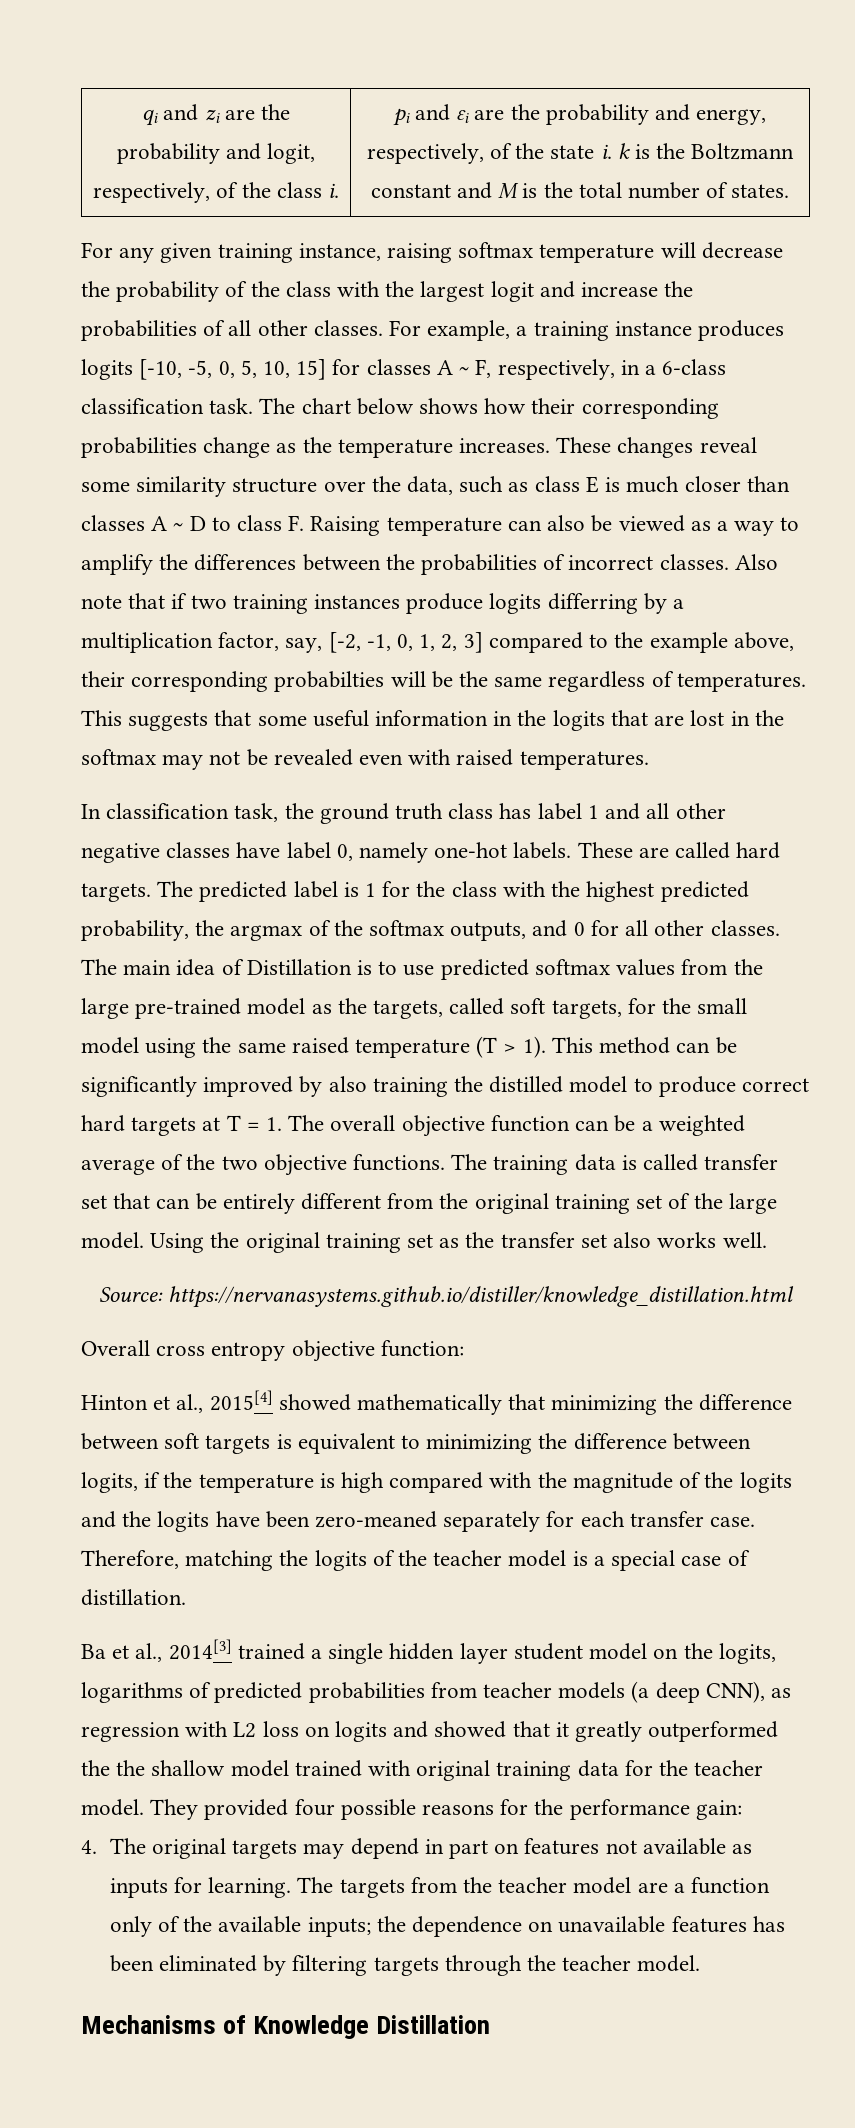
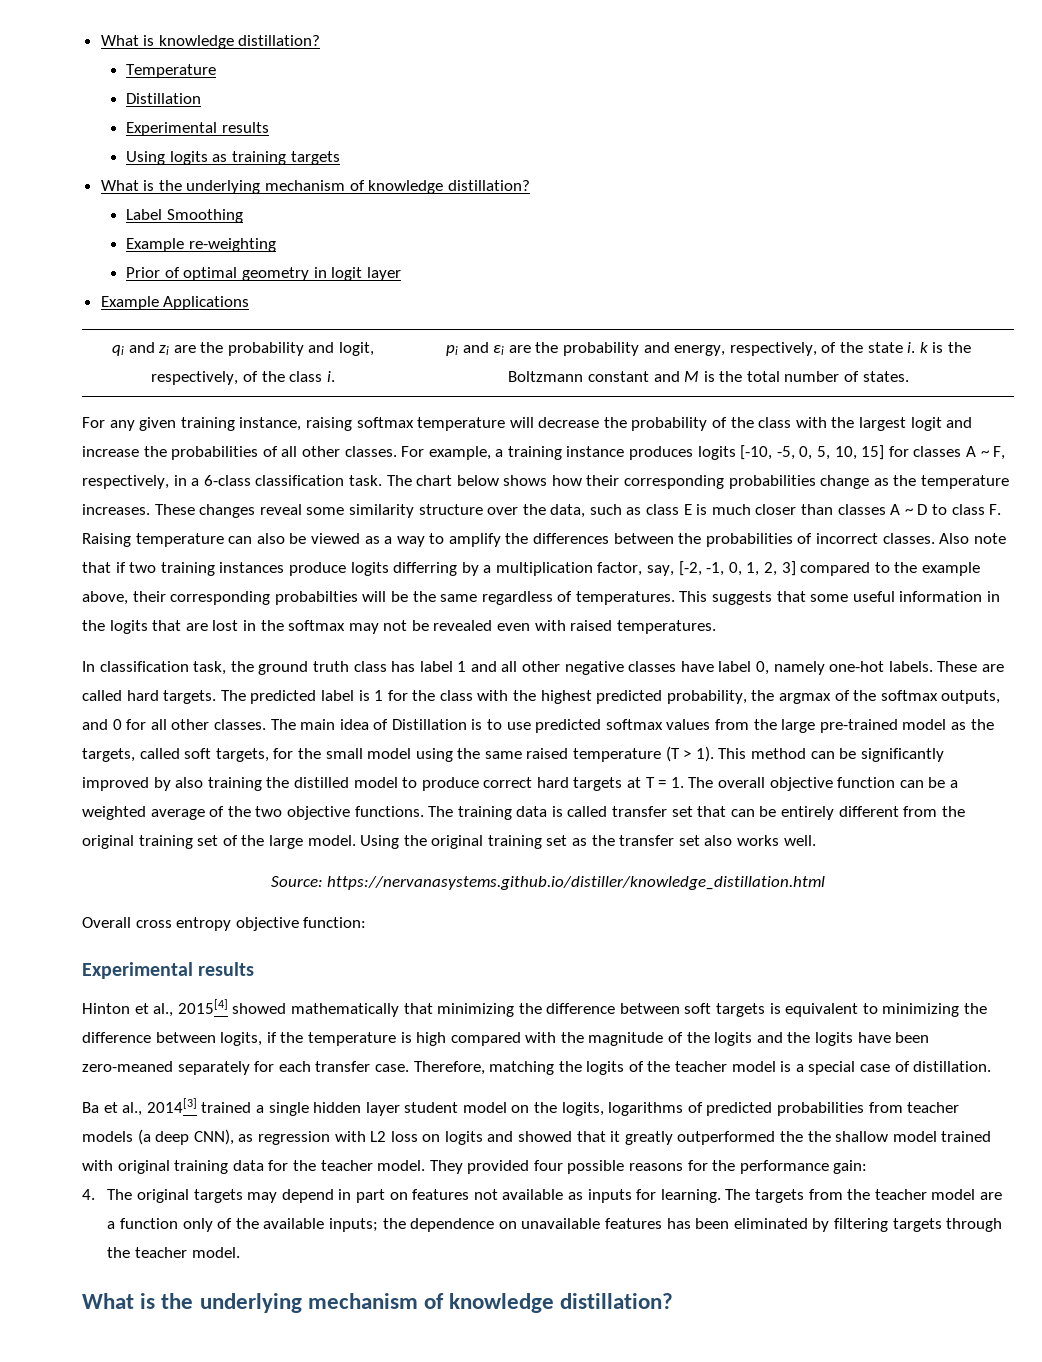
+ What is knowledge distillation?
+ Temperature
+ Distillation
+ Experimental results
+ Using logits as training targets
+ What is the underlying mechanism of knowledge distillation?
+ Label Smoothing
+ Example re-weighting
+ Prior of optimal geometry in logit layer
+ Example Applications
  Overall cross entropy objective function:
+ Experimental results
  The targets from the teacher model are a function only of the available inputs; the dependence on unavailable features has been eliminated by filtering targets through the teacher model.
- Mechanisms of Knowledge Distillation
+ What is the underlying mechanism of knowledge distillation?

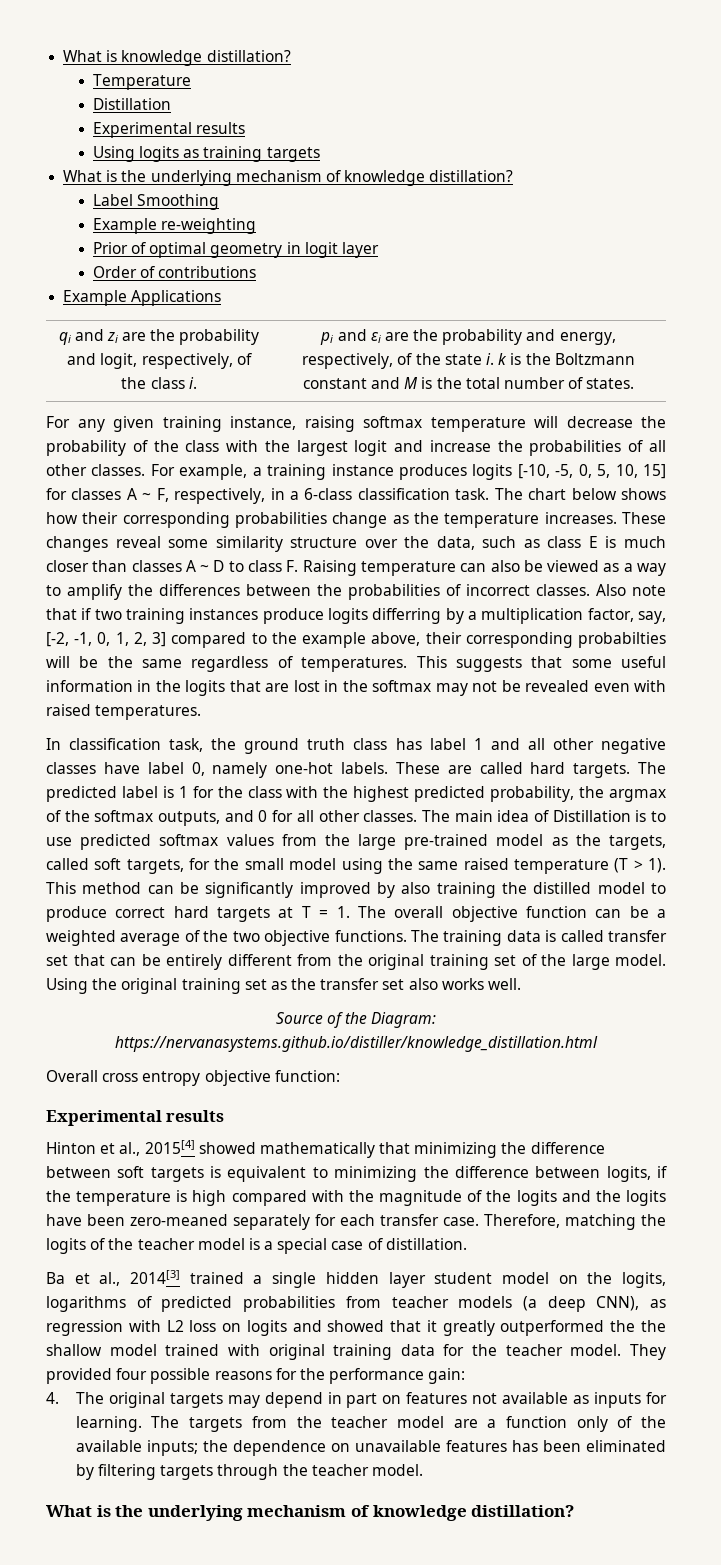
+ Order of contributions
- Source: https://nervanasystems.github.io/distiller/knowledge_distillation.html
+ Source of the Diagram: https://nervanasystems.github.io/distiller/knowledge_distillation.html

